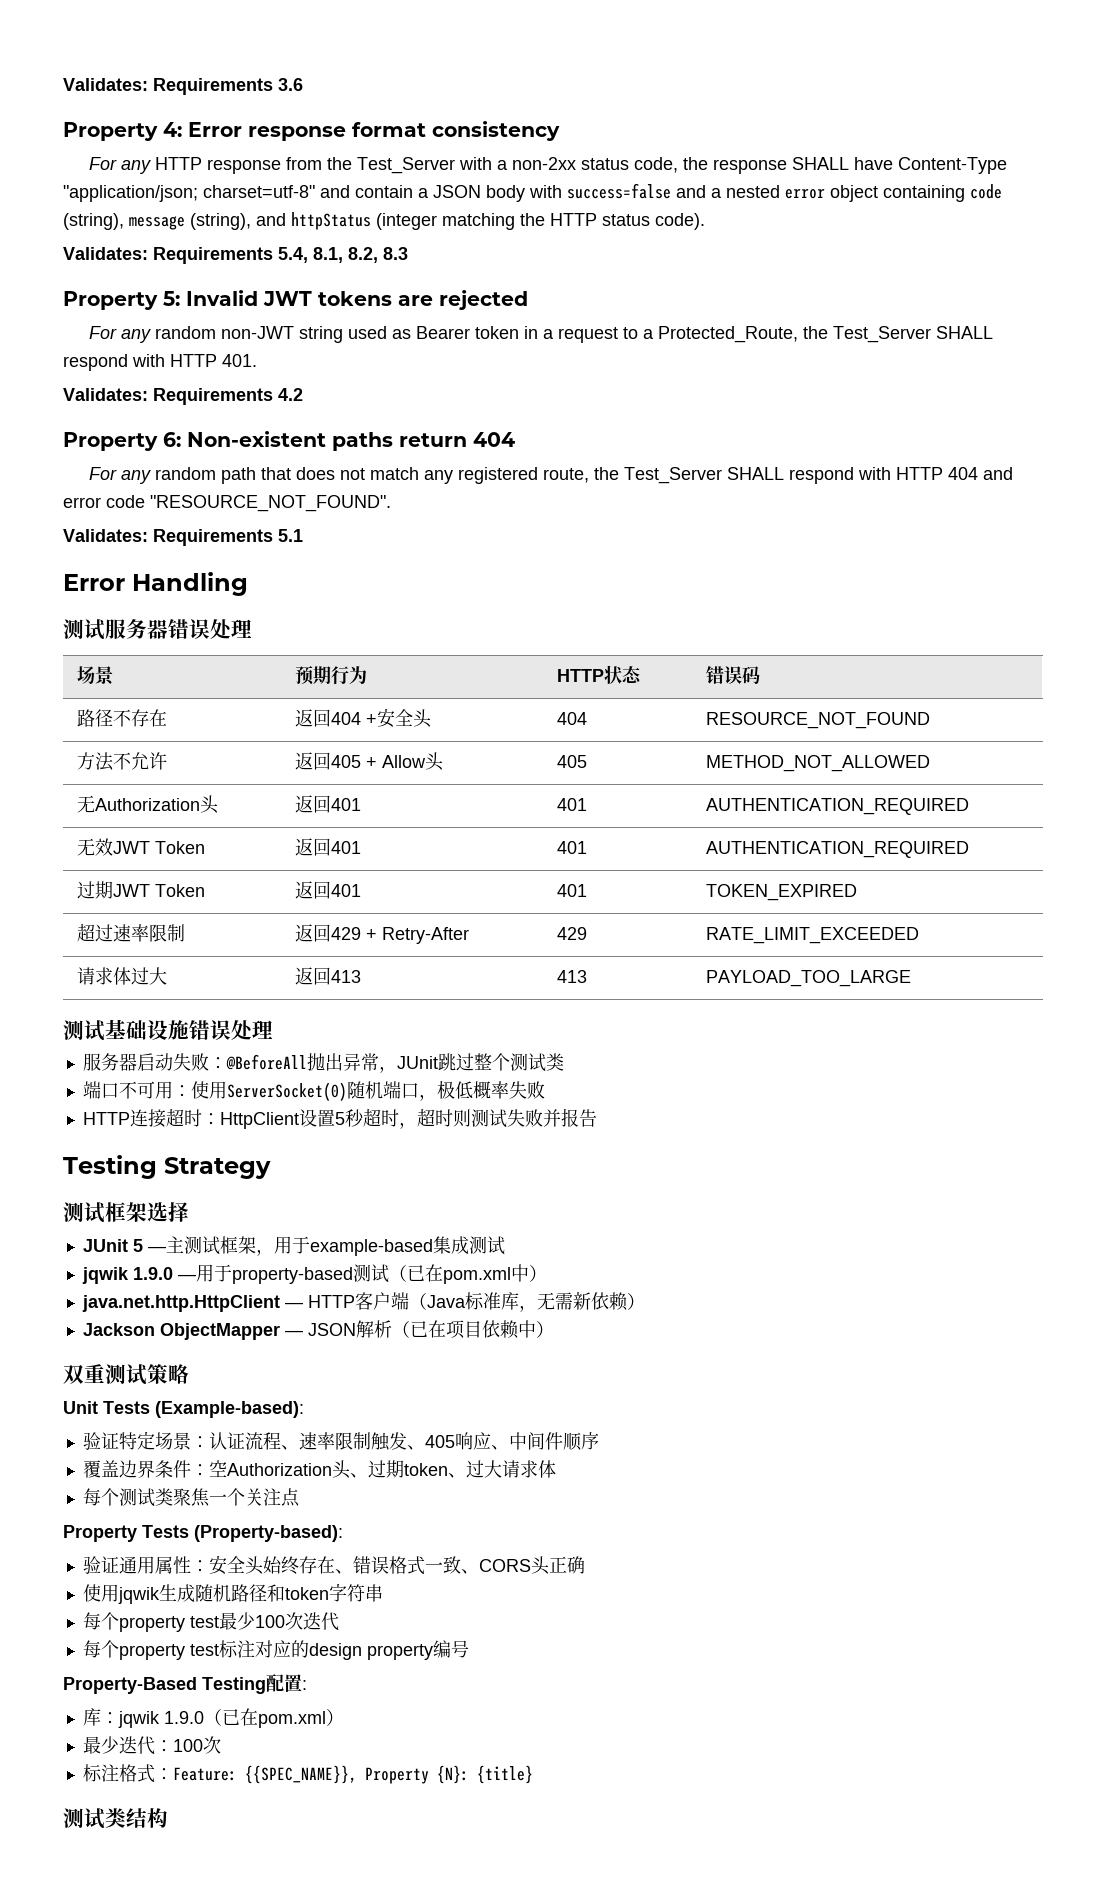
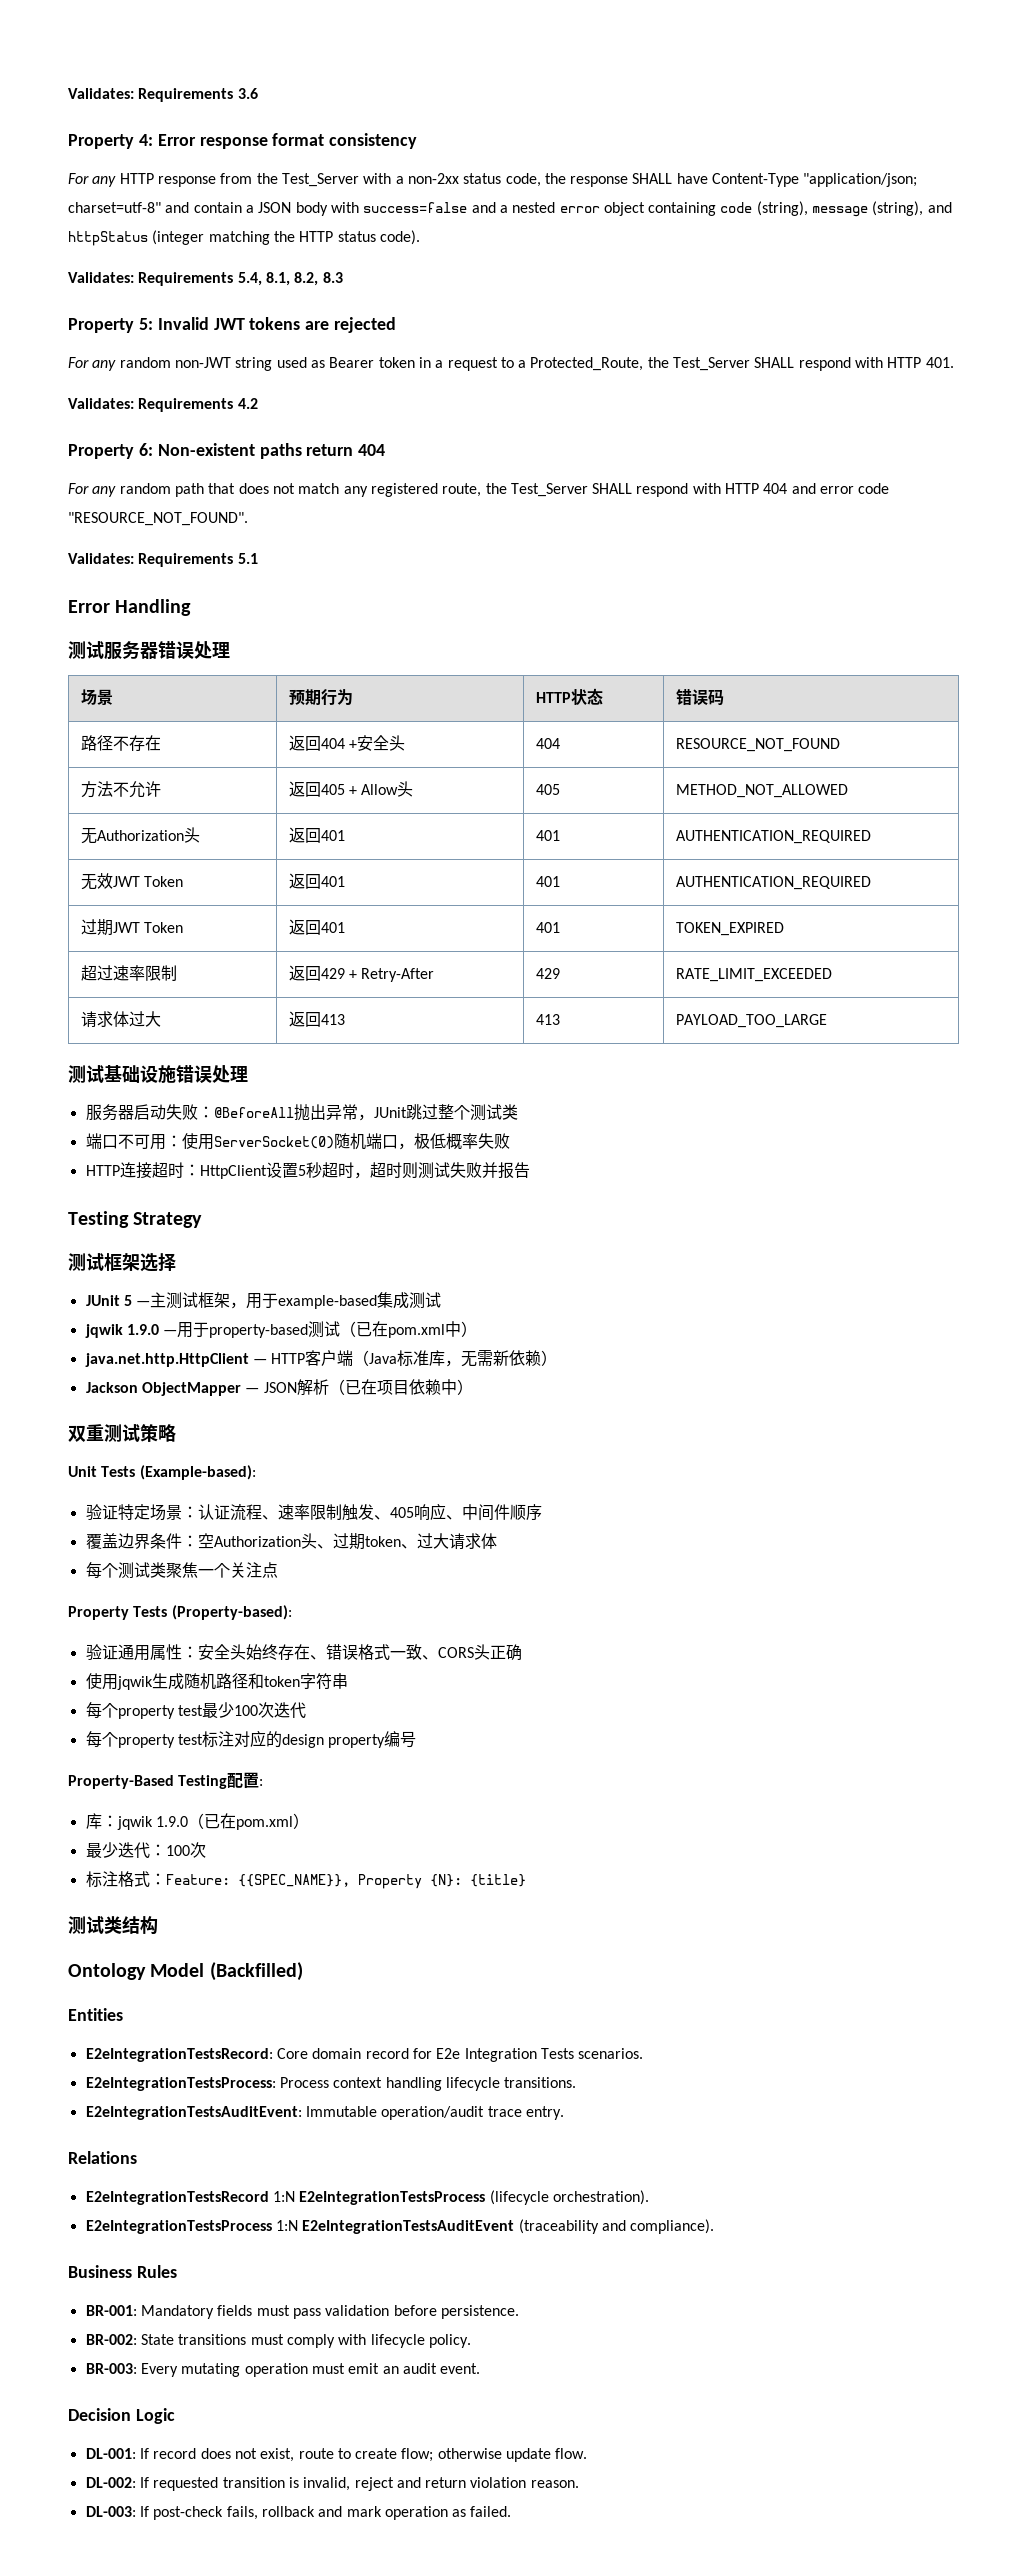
+ Ontology Model (Backfilled)
+ Entities
+ E2eIntegrationTestsRecord: Core domain record for E2e Integration Tests scenarios.
+ E2eIntegrationTestsProcess: Process context handling lifecycle transitions.
+ E2eIntegrationTestsAuditEvent: Immutable operation/audit trace entry.
+ Relations
+ E2eIntegrationTestsRecord 1:N E2eIntegrationTestsProcess (lifecycle orchestration).
+ E2eIntegrationTestsProcess 1:N E2eIntegrationTestsAuditEvent (traceability and compliance).
+ Business Rules
+ BR-001: Mandatory fields must pass validation before persistence.
+ BR-002: State transitions must comply with lifecycle policy.
+ BR-003: Every mutating operation must emit an audit event.
+ Decision Logic
+ DL-001: If record does not exist, route to create flow; otherwise update flow.
+ DL-002: If requested transition is invalid, reject and return violation reason.
+ DL-003: If post-check fails, rollback and mark operation as failed.

